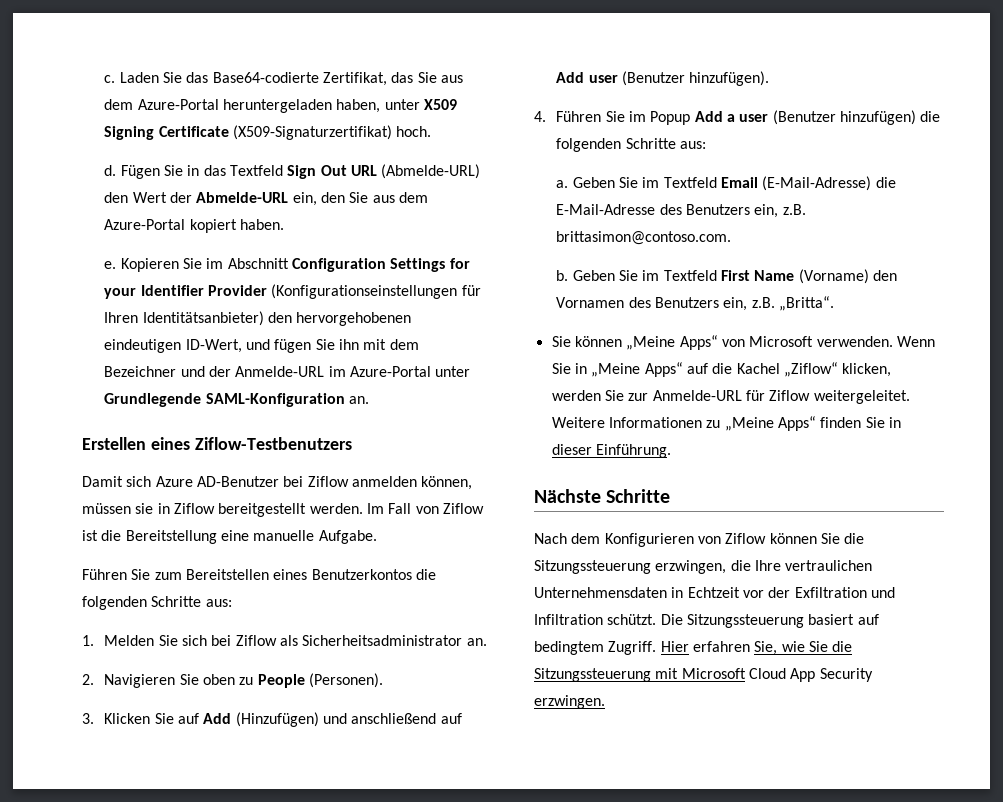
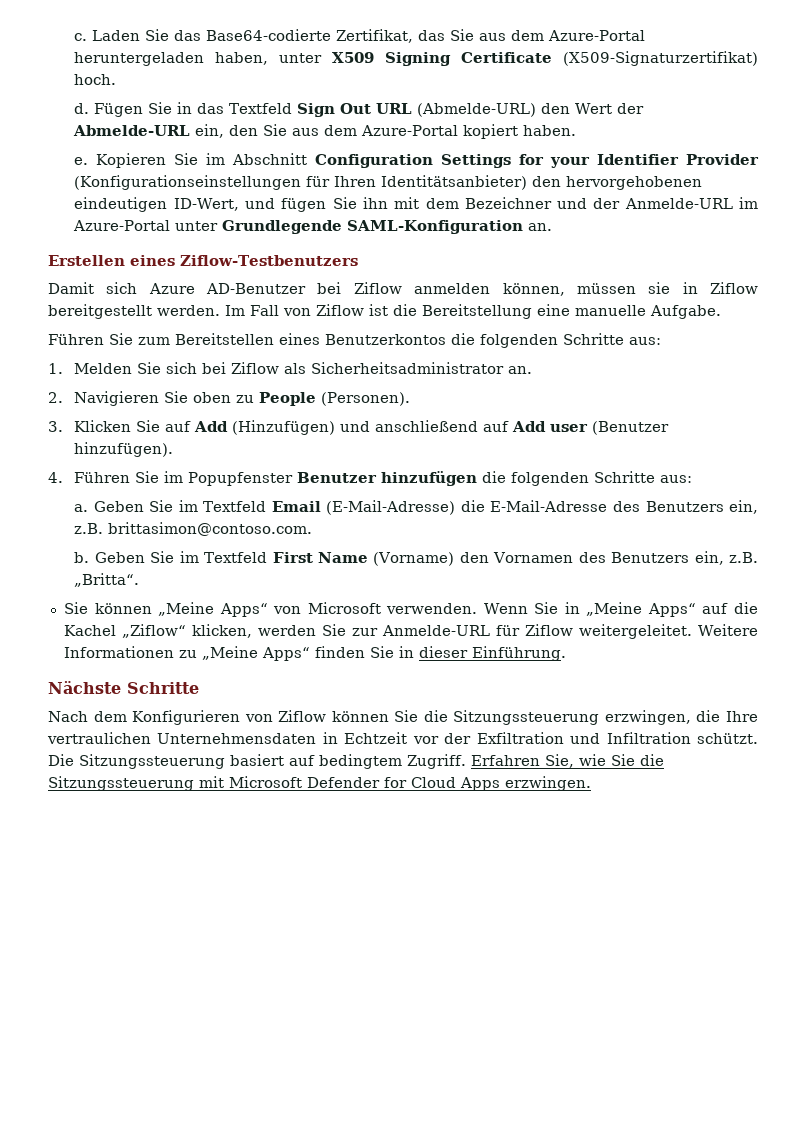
- 4. Führen Sie im Popup Add a user (Benutzer hinzufügen) die folgenden Schritte aus:
+ 4. Führen Sie im Popupfenster Benutzer hinzufügen die folgenden Schritte aus:
- Hier erfahren Sie, wie Sie die Sitzungssteuerung mit Microsoft Cloud App Security erzwingen.
+ Erfahren Sie, wie Sie die Sitzungssteuerung mit Microsoft Defender for Cloud Apps erzwingen.

